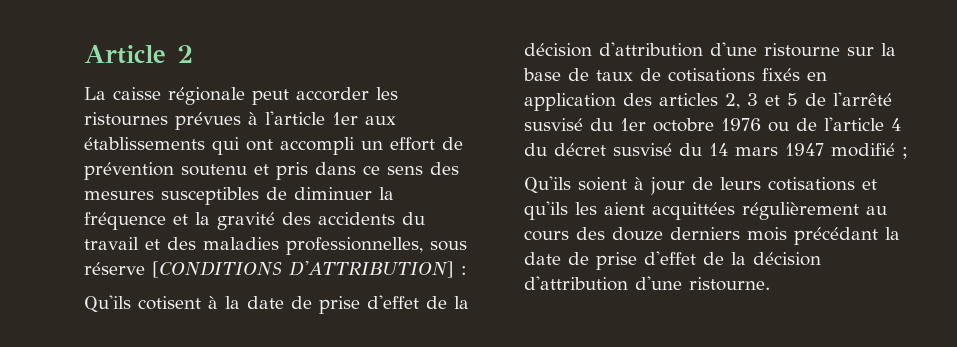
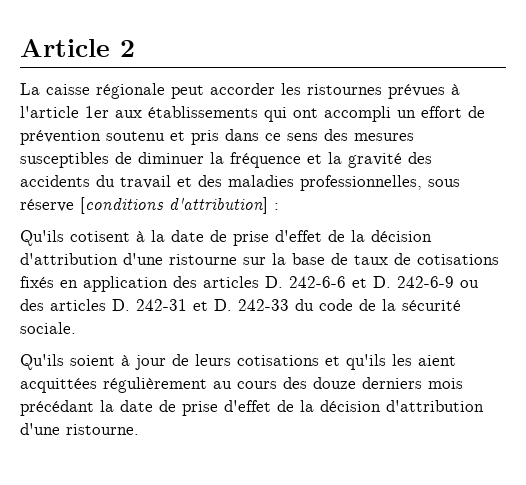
- La caisse régionale peut accorder les ristournes prévues à l'article 1er aux établissements qui ont accompli un effort de prévention soutenu et pris dans ce sens des mesures susceptibles de diminuer la fréquence et la gravité des accidents du travail et des maladies professionnelles, sous réserve [CONDITIONS D'ATTRIBUTION] :
+ La caisse régionale peut accorder les ristournes prévues à l'article 1er aux établissements qui ont accompli un effort de prévention soutenu et pris dans ce sens des mesures susceptibles de diminuer la fréquence et la gravité des accidents du travail et des maladies professionnelles, sous réserve [conditions d'attribution] :
- Qu'ils cotisent à la date de prise d'effet de la décision d'attribution d'une ristourne sur la base de taux de cotisations fixés en application des articles 2, 3 et 5 de l'arrêté susvisé du 1er octobre 1976 ou de l'article 4 du décret susvisé du 14 mars 1947 modifié ;
+ Qu'ils cotisent à la date de prise d'effet de la décision d'attribution d'une ristourne sur la base de taux de cotisations fixés en application des articles D. 242-6-6 et D. 242-6-9 ou des articles D. 242-31 et D. 242-33 du code de la sécurité sociale.

